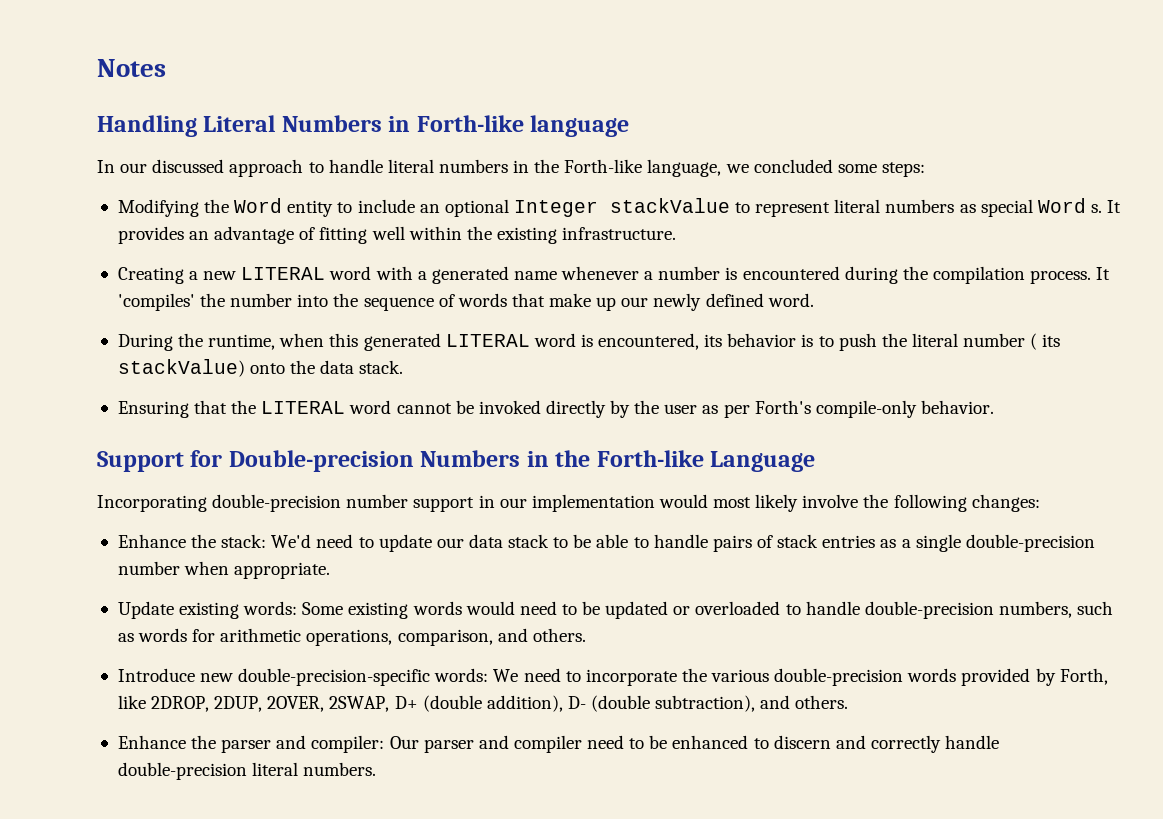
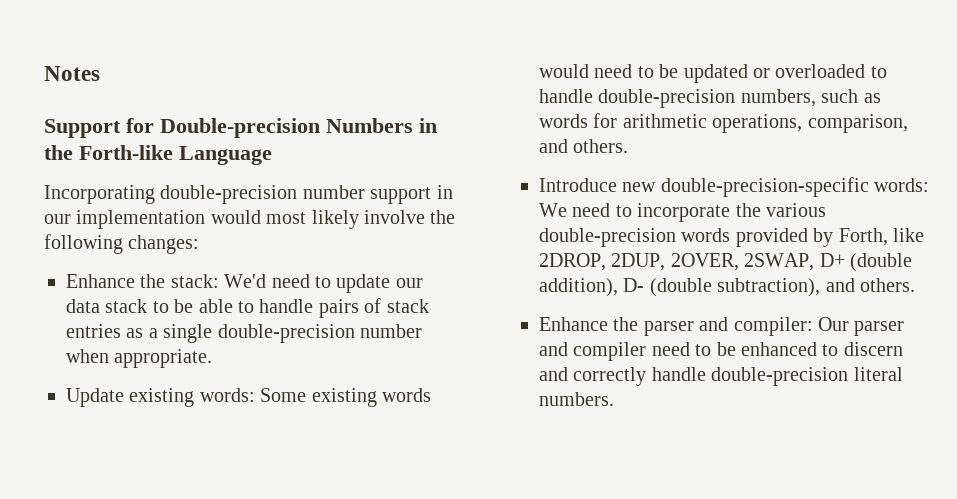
- Handling Literal Numbers in Forth-like language
- In our discussed approach to handle literal numbers in the Forth-like language, we concluded some steps:
- Modifying the Word entity to include an optional Integer stackValue to represent literal numbers as special Word s. It provides an advantage of fitting well within the existing infrastructure.
- Creating a new LITERAL word with a generated name whenever a number is encountered during the compilation process. It 'compiles' the number into the sequence of words that make up our newly defined word.
- During the runtime, when this generated LITERAL word is encountered, its behavior is to push the literal number ( its stackValue) onto the data stack.
- Ensuring that the LITERAL word cannot be invoked directly by the user as per Forth's compile-only behavior.

